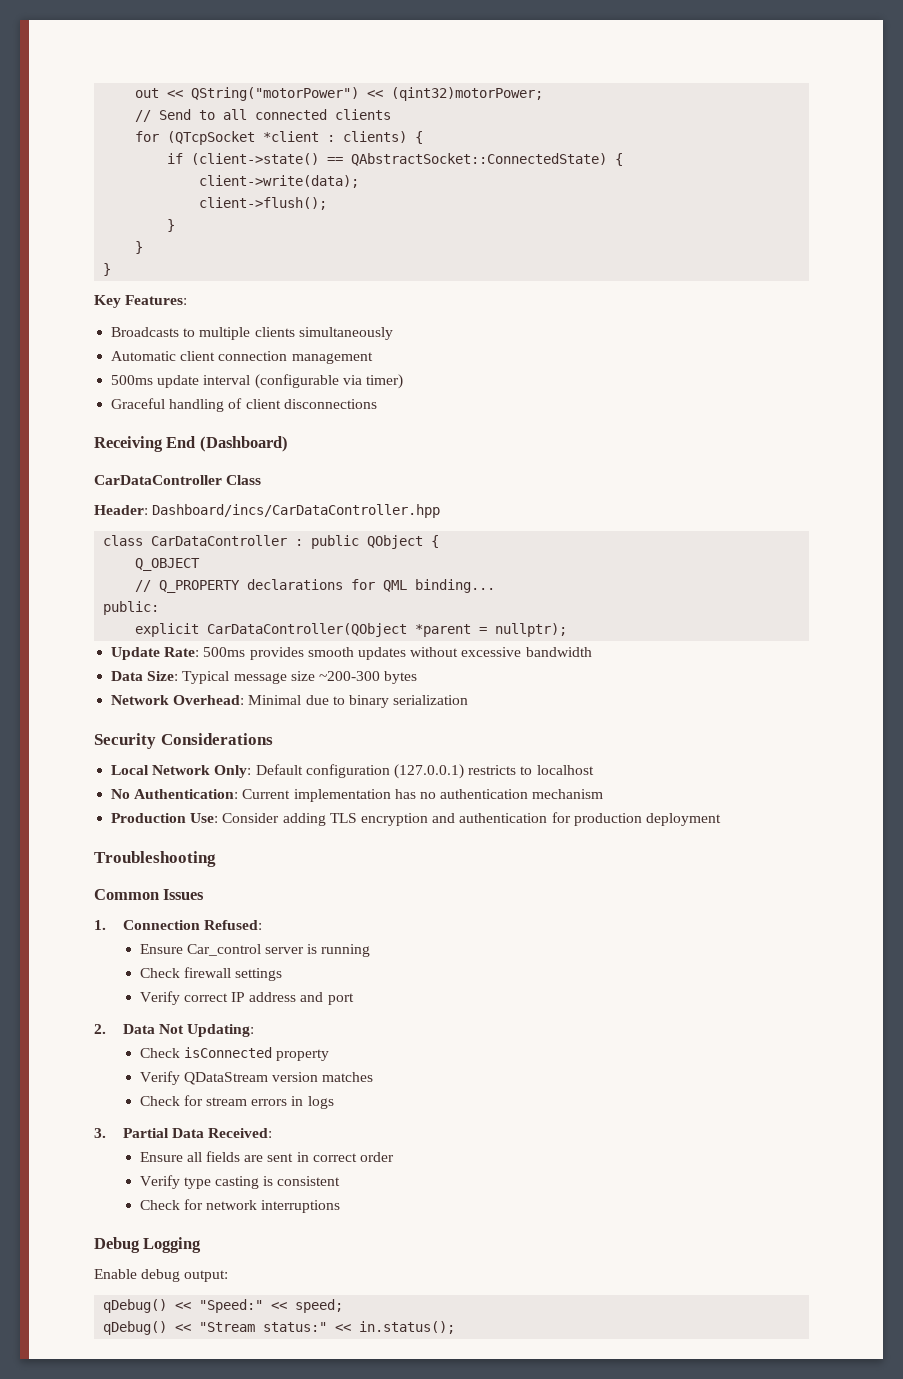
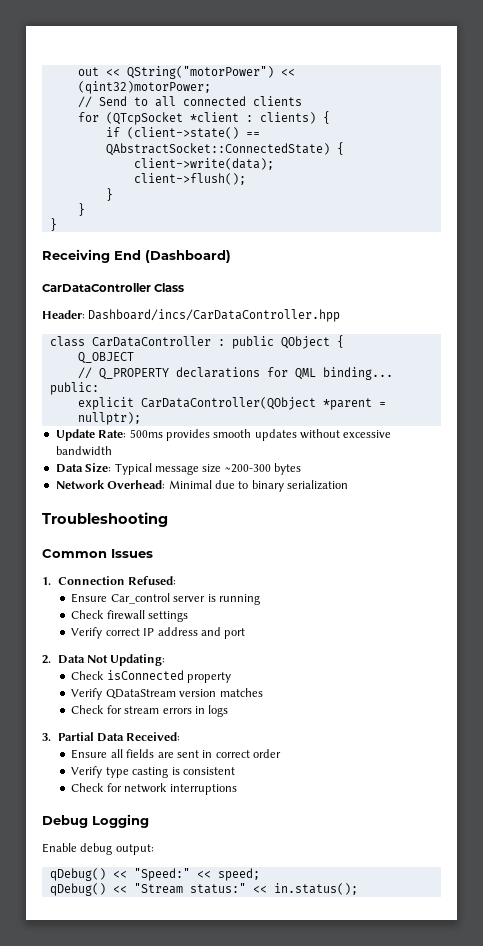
- Key Features:
- Broadcasts to multiple clients simultaneously
- Automatic client connection management
- 500ms update interval (configurable via timer)
- Graceful handling of client disconnections
- Security Considerations
- Local Network Only: Default configuration (127.0.0.1) restricts to localhost
- No Authentication: Current implementation has no authentication mechanism
- Production Use: Consider adding TLS encryption and authentication for production deployment

